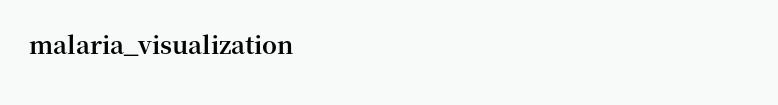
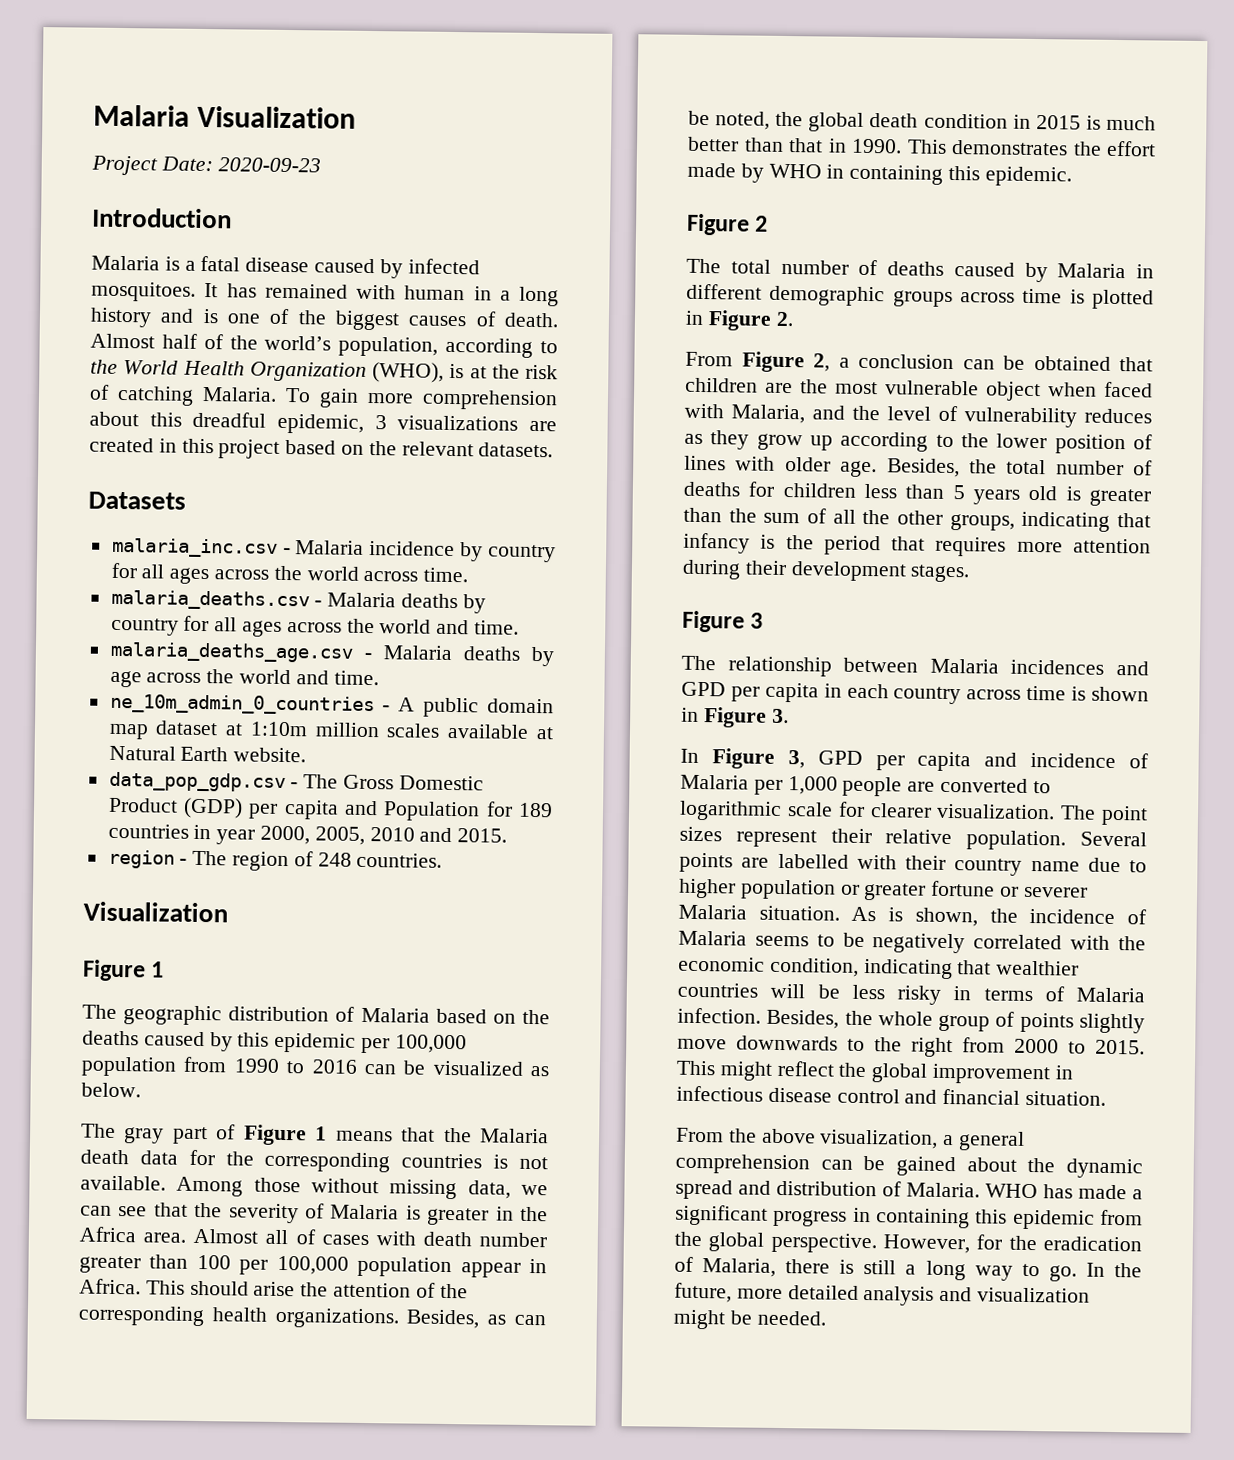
- malaria_visualization
+ Malaria Visualization
+ Project Date: 2020-09-23
+ Introduction
+ Malaria is a fatal disease caused by infected mosquitoes. It has remained with human in a long history and is one of the biggest causes of death. Almost half of the world’s population, according to the World Health Organization (WHO), is at the risk of catching Malaria. To gain more comprehension about this dreadful epidemic, 3 visualizations are created in this project based on the relevant datasets.
+ Datasets
+ malaria_inc.csv - Malaria incidence by country for all ages across the world across time.
+ malaria_deaths.csv - Malaria deaths by country for all ages across the world and time.
+ malaria_deaths_age.csv - Malaria deaths by age across the world and time.
+ ne_10m_admin_0_countries - A public domain map dataset at 1:10m million scales available at Natural Earth website.
+ data_pop_gdp.csv - The Gross Domestic Product (GDP) per capita and Population for 189 countries in year 2000, 2005, 2010 and 2015.
+ region - The region of 248 countries.
+ Visualization
+ Figure 1
+ The geographic distribution of Malaria based on the deaths caused by this epidemic per 100,000 population from 1990 to 2016 can be visualized as below.
+ The gray part of Figure 1 means that the Malaria death data for the corresponding countries is not available. Among those without missing data, we can see that the severity of Malaria is greater in the Africa area. Almost all of cases with death number greater than 100 per 100,000 population appear in Africa. This should arise the attention of the corresponding health organizations. Besides, as can be noted, the global death condition in 2015 is much better than that in 1990. This demonstrates the effort made by WHO in containing this epidemic.
+ Figure 2
+ The total number of deaths caused by Malaria in different demographic groups across time is plotted in Figure 2.
+ From Figure 2, a conclusion can be obtained that children are the most vulnerable object when faced with Malaria, and the level of vulnerability reduces as they grow up according to the lower position of lines with older age. Besides, the total number of deaths for children less than 5 years old is greater than the sum of all the other groups, indicating that infancy is the period that requires more attention during their development stages.
+ Figure 3
+ The relationship between Malaria incidences and GPD per capita in each country across time is shown in Figure 3.
+ In Figure 3, GPD per capita and incidence of Malaria per 1,000 people are converted to logarithmic scale for clearer visualization. The point sizes represent their relative population. Several points are labelled with their country name due to higher population or greater fortune or severer Malaria situation. As is shown, the incidence of Malaria seems to be negatively correlated with the economic condition, indicating that wealthier countries will be less risky in terms of Malaria infection. Besides, the whole group of points slightly move downwards to the right from 2000 to 2015. This might reflect the global improvement in infectious disease control and financial situation.
+ From the above visualization, a general comprehension can be gained about the dynamic spread and distribution of Malaria. WHO has made a significant progress in containing this epidemic from the global perspective. However, for the eradication of Malaria, there is still a long way to go. In the future, more detailed analysis and visualization might be needed.

